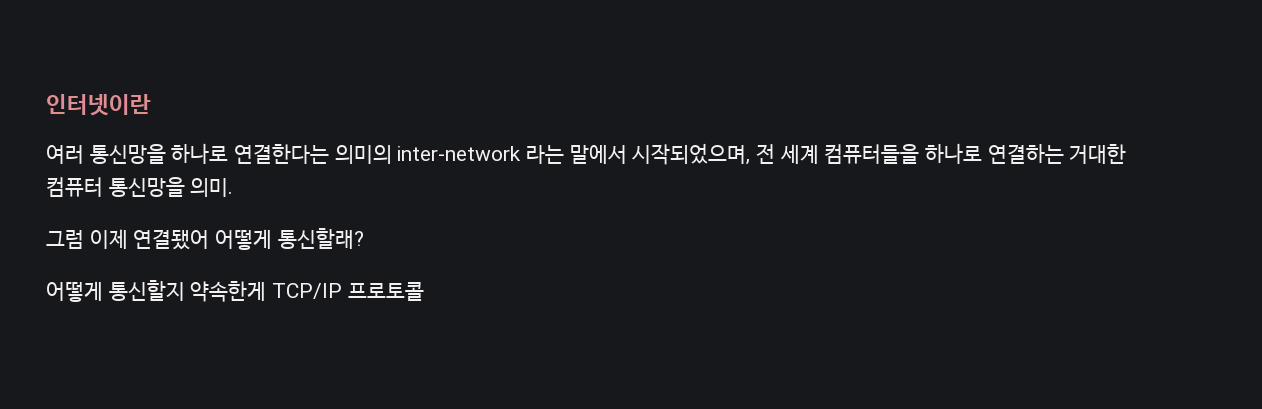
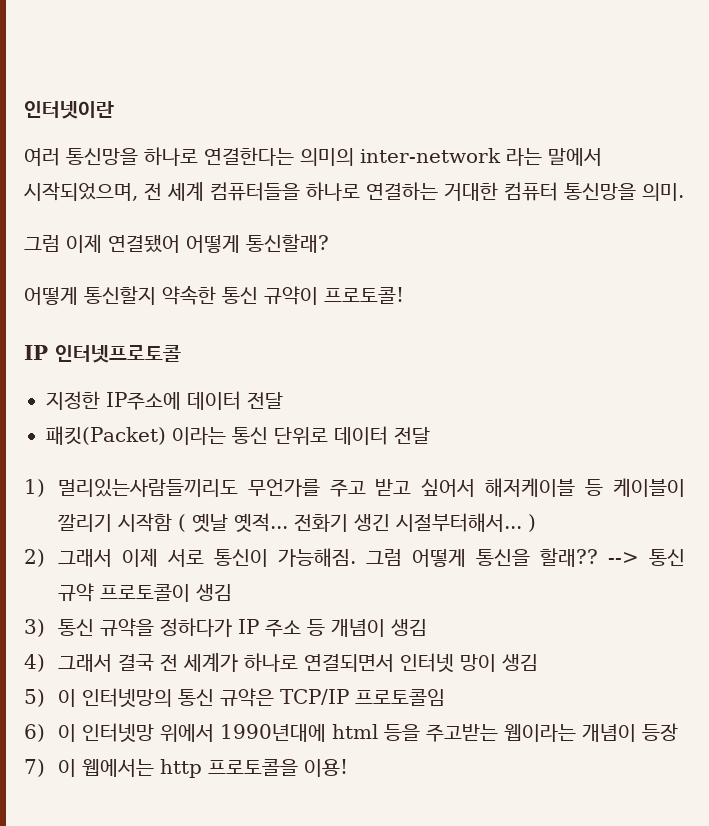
- 어떻게 통신할지 약속한게 TCP/IP 프로토콜
+ 어떻게 통신할지 약속한 통신 규약이 프로토콜!
+ IP 인터넷프로토콜
+ 지정한 IP주소에 데이터 전달
+ 패킷(Packet) 이라는 통신 단위로 데이터 전달
+ 1) 멀리있는사람들끼리도 무언가를 주고 받고 싶어서 해저케이블 등 케이블이 깔리기 시작함 ( 옛날 옛적... 전화기 생긴 시절부터해서... )
+ 2) 그래서 이제 서로 통신이 가능해짐. 그럼 어떻게 통신을 할래?? --> 통신 규약 프로토콜이 생김
+ 3) 통신 규약을 정하다가 IP 주소 등 개념이 생김
+ 4) 그래서 결국 전 세계가 하나로 연결되면서 인터넷 망이 생김
+ 5) 이 인터넷망의 통신 규약은 TCP/IP 프로토콜임
+ 6) 이 인터넷망 위에서 1990년대에 html 등을 주고받는 웹이라는 개념이 등장
+ 7) 이 웹에서는 http 프로토콜을 이용!

